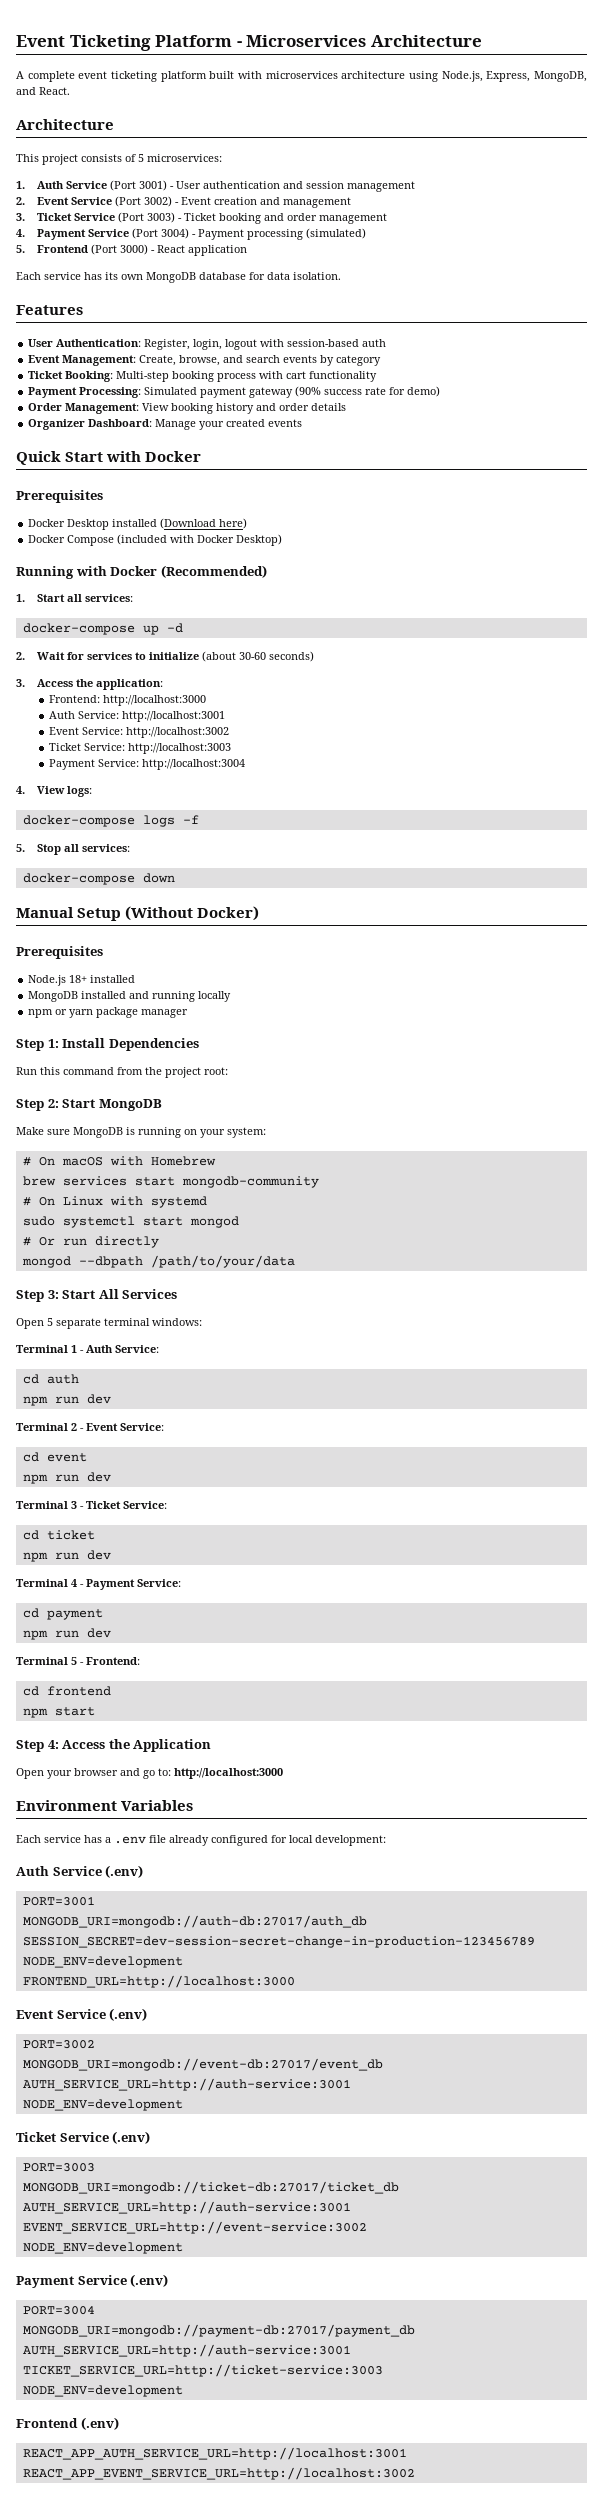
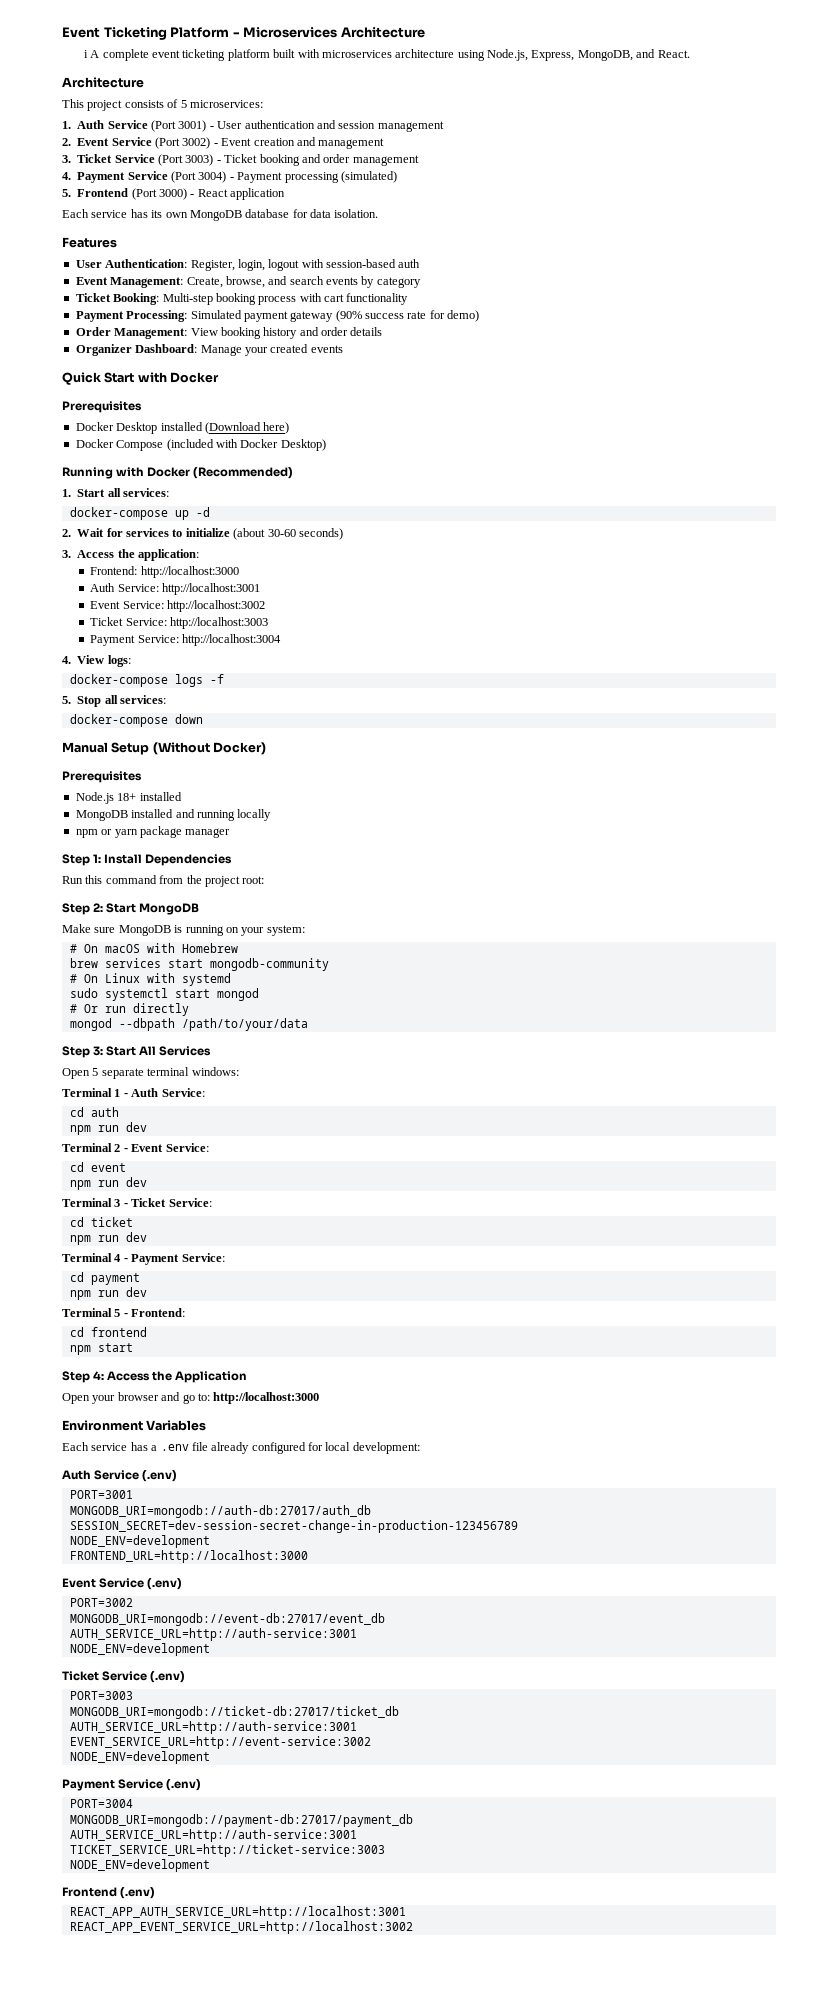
- A complete event ticketing platform built with microservices architecture using Node.js, Express, MongoDB, and React.
+ i A complete event ticketing platform built with microservices architecture using Node.js, Express, MongoDB, and React.

